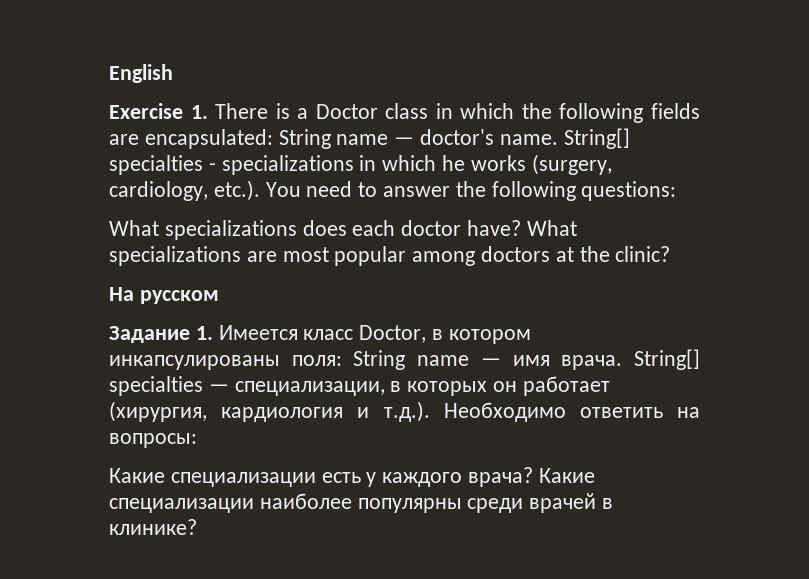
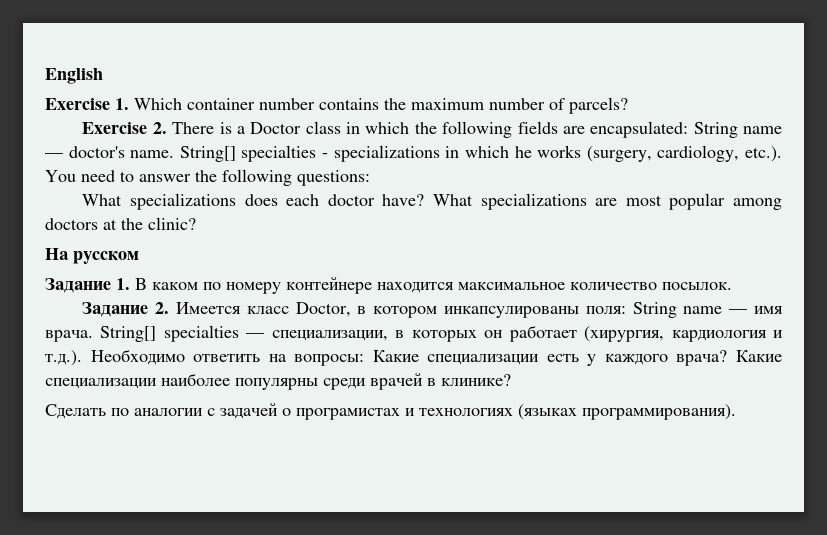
- Exercise 1. There is a Doctor class in which the following fields are encapsulated: String name — doctor's name.
+ Exercise 1. Which container number contains the maximum number of parcels?
+ Exercise 2. There is a Doctor class in which the following fields are encapsulated: String name — doctor's name.
- Задание 1. Имеется класс Doctor, в котором инкапсулированы поля: String name — имя врача.
+ Задание 1. В каком по номеру контейнере находится максимальное количество посылок.
+ Задание 2. Имеется класс Doctor, в котором инкапсулированы поля: String name — имя врача.
- String[] specialties — специализации, в которых он работает (хирургия, кардиология и т.д.). Необходимо ответить на вопросы:
- Какие специализации есть у каждого врача?
+ String[] specialties — специализации, в которых он работает (хирургия, кардиология и т.д.). Необходимо ответить на вопросы: Какие специализации есть у каждого врача?
+ Сделать по аналогии с задачей о програмистах и технологиях (языках программирования).

